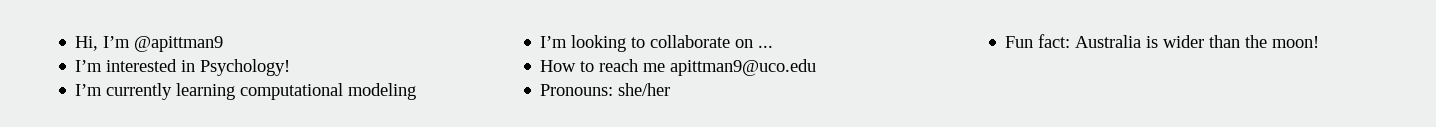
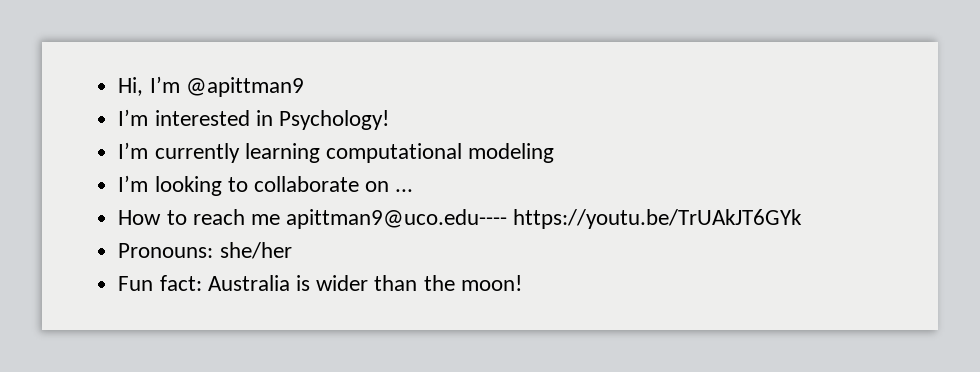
- How to reach me apittman9@uco.edu
+ How to reach me apittman9@uco.edu---- https://youtu.be/TrUAkJT6GYk

